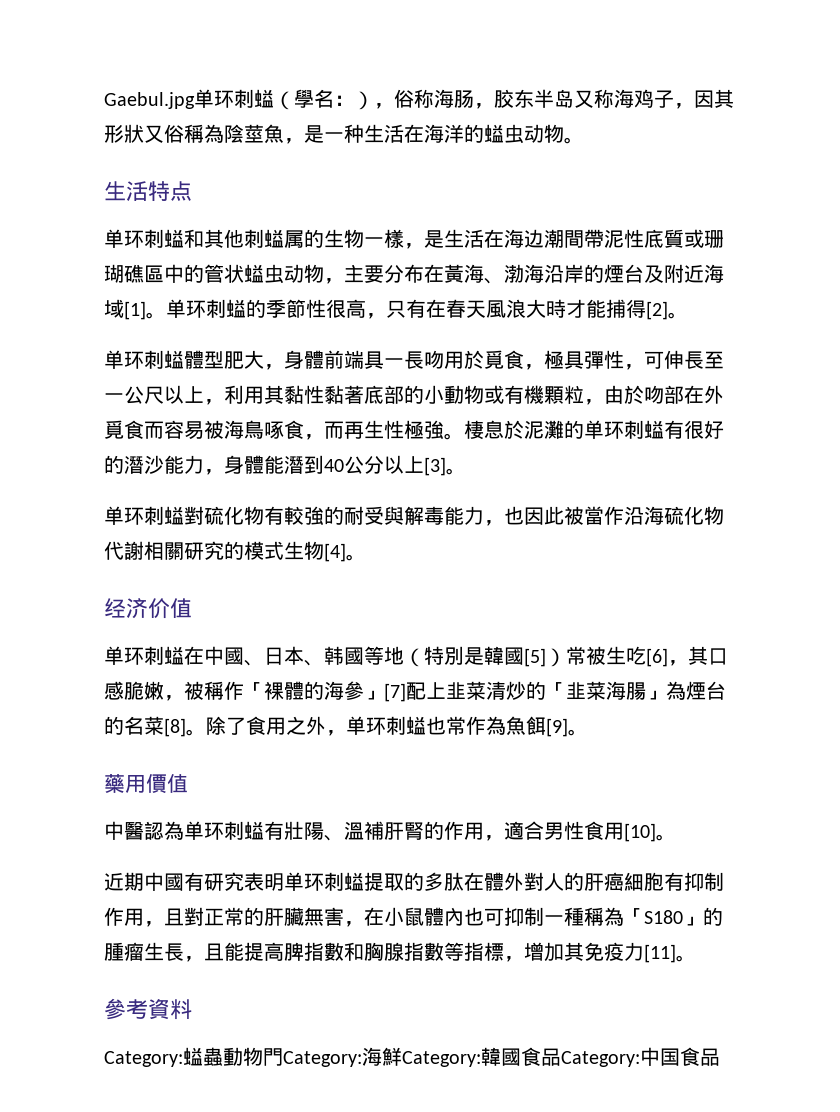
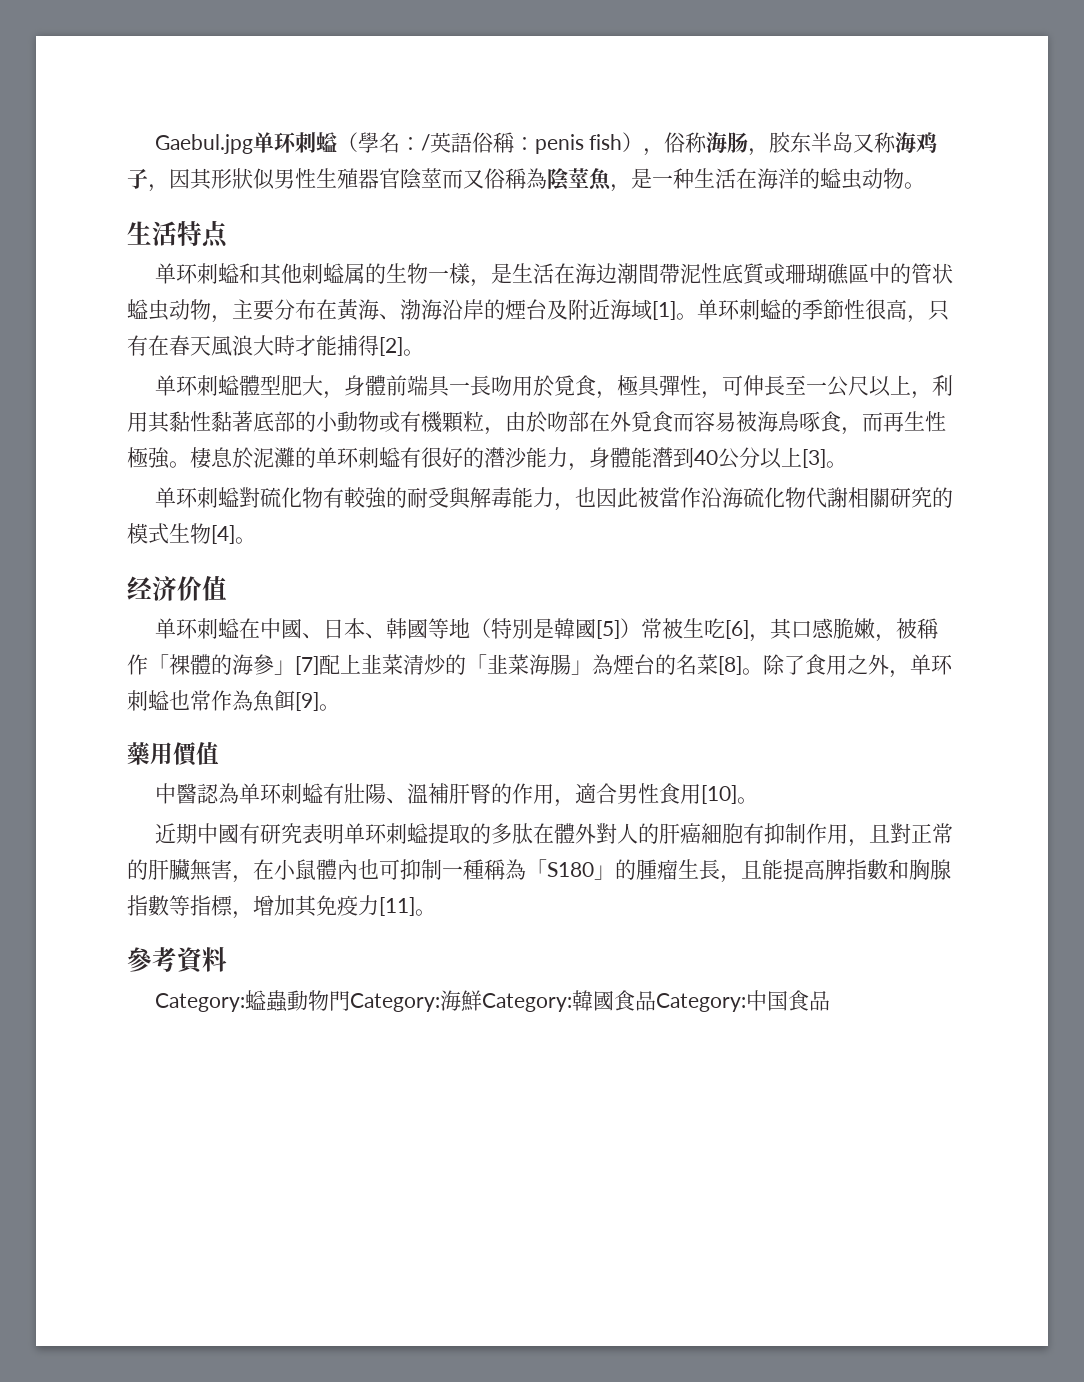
- Gaebul.jpg单环刺螠（學名：），俗称海肠，胶东半岛又称海鸡子，因其形狀又俗稱為陰莖魚，是一种生活在海洋的螠虫动物。
+ Gaebul.jpg单环刺螠（學名：/英語俗稱：penis fish），俗称海肠，胶东半岛又称海鸡子，因其形狀似男性生殖器官陰莖而又俗稱為陰莖魚，是一种生活在海洋的螠虫动物。

